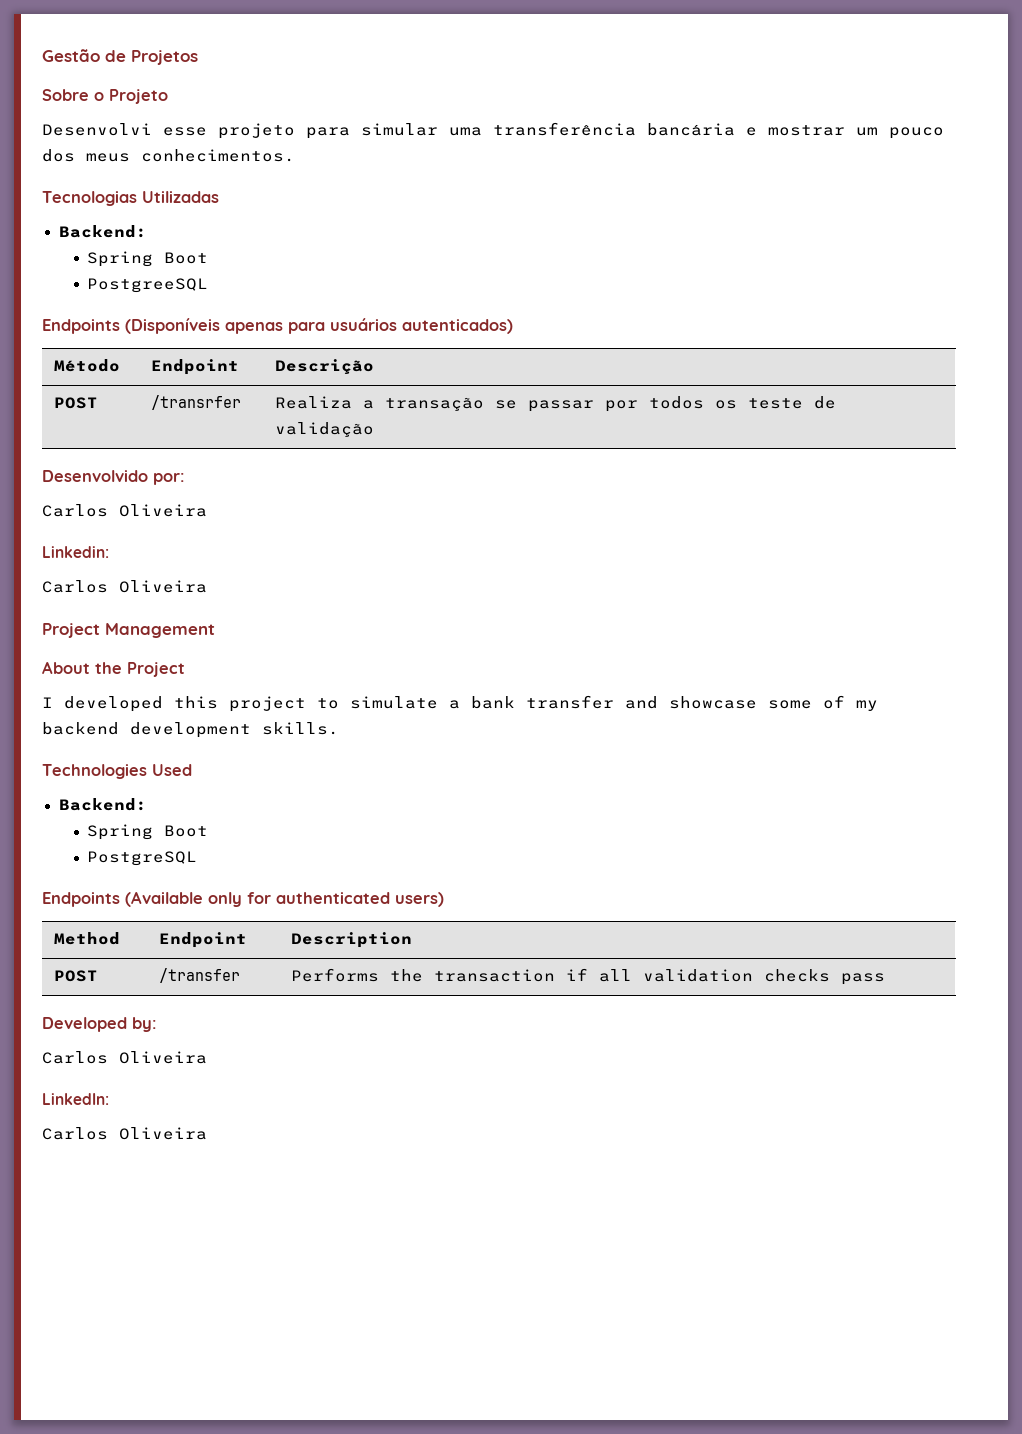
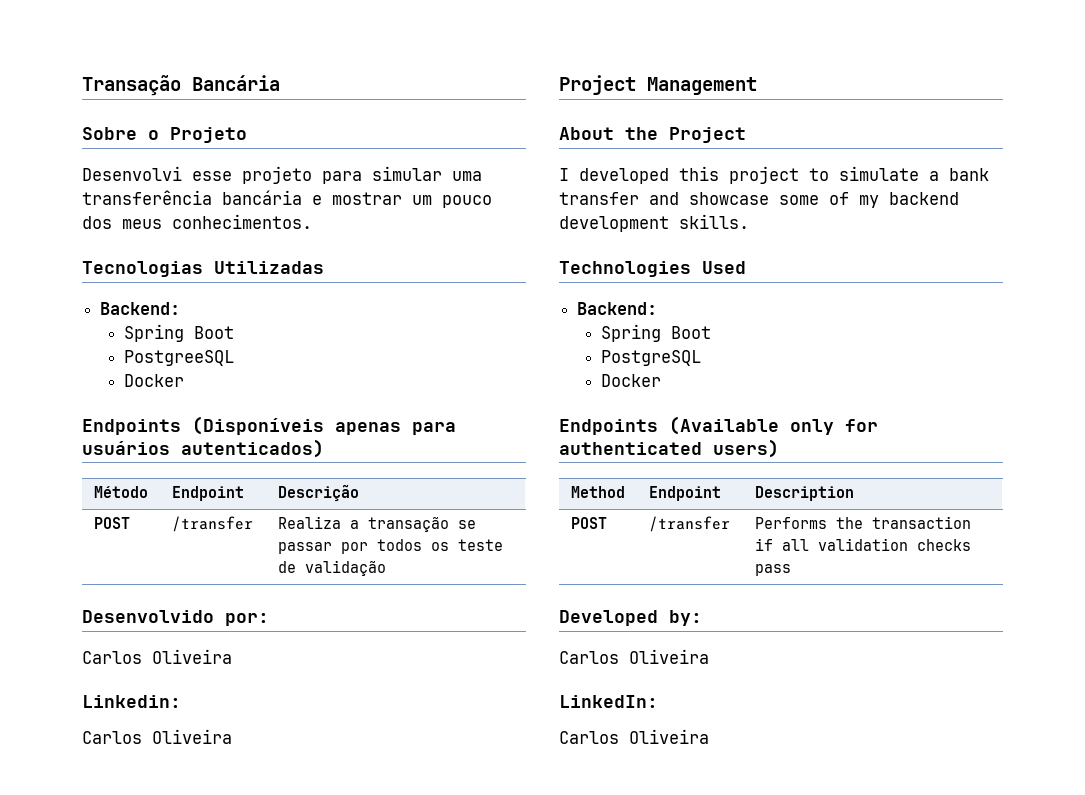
- Gestão de Projetos
+ Transação Bancária
  PostgreeSQL
+ Docker
- POST | /transrfer | Realiza a transação se passar por todos os teste de validação
+ POST | /transfer | Realiza a transação se passar por todos os teste de validação
  PostgreSQL
+ Docker

